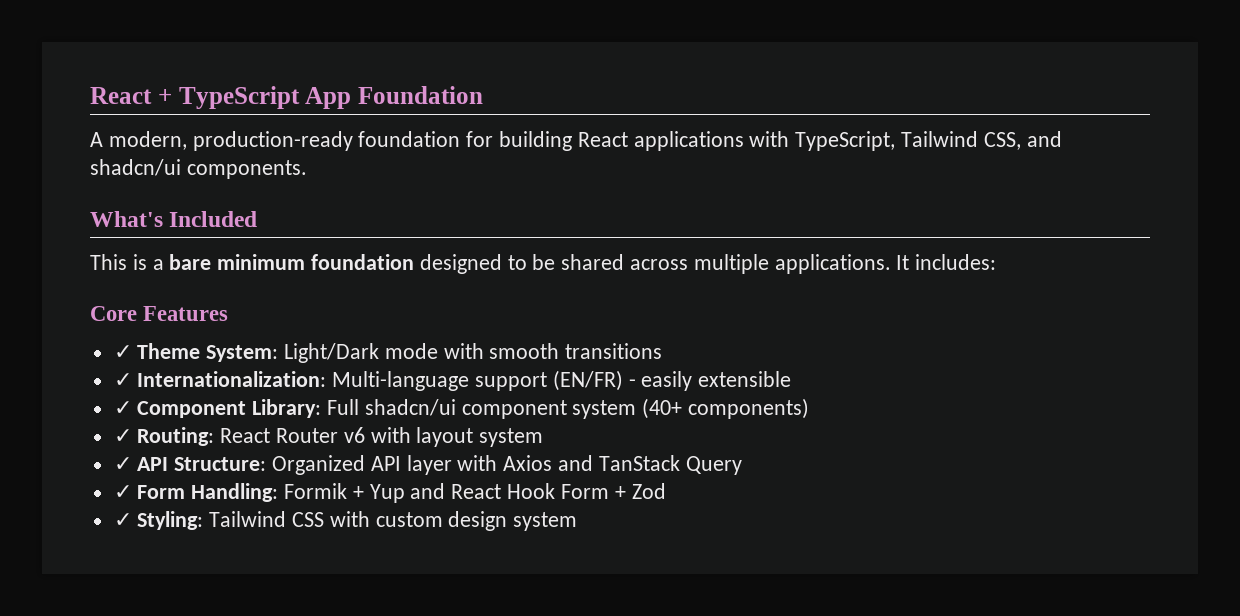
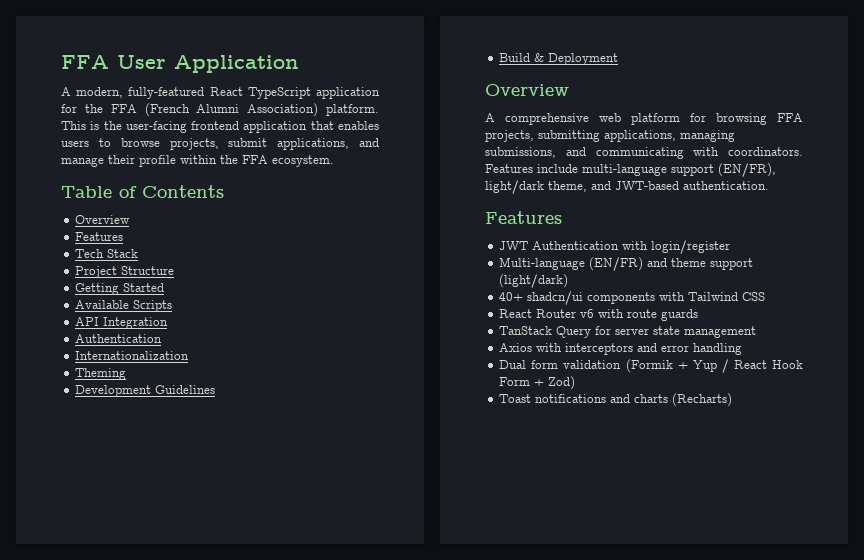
- React + TypeScript App Foundation
- A modern, production-ready foundation for building React applications with TypeScript, Tailwind CSS, and shadcn/ui components.
- What's Included
- This is a bare minimum foundation designed to be shared across multiple applications. It includes:
- Core Features
- ✓ Theme System: Light/Dark mode with smooth transitions
- ✓ Internationalization: Multi-language support (EN/FR) - easily extensible
- ✓ Component Library: Full shadcn/ui component system (40+ components)
- ✓ Routing: React Router v6 with layout system
- ✓ API Structure: Organized API layer with Axios and TanStack Query
- ✓ Form Handling: Formik + Yup and React Hook Form + Zod
- ✓ Styling: Tailwind CSS with custom design system
+ FFA User Application
+ A modern, fully-featured React TypeScript application for the FFA (French Alumni Association) platform. This is the user-facing frontend application that enables users to browse projects, submit applications, and manage their profile within the FFA ecosystem.
+ Table of Contents
+ Overview
+ Features
+ Tech Stack
+ Project Structure
+ Getting Started
+ Available Scripts
+ API Integration
+ Authentication
+ Internationalization
+ Theming
+ Development Guidelines
+ Build & Deployment
+ Overview
+ A comprehensive web platform for browsing FFA projects, submitting applications, managing submissions, and communicating with coordinators. Features include multi-language support (EN/FR), light/dark theme, and JWT-based authentication.
+ Features
+ JWT Authentication with login/register
+ Multi-language (EN/FR) and theme support (light/dark)
+ 40+ shadcn/ui components with Tailwind CSS
+ React Router v6 with route guards
+ TanStack Query for server state management
+ Axios with interceptors and error handling
+ Dual form validation (Formik + Yup / React Hook Form + Zod)
+ Toast notifications and charts (Recharts)

